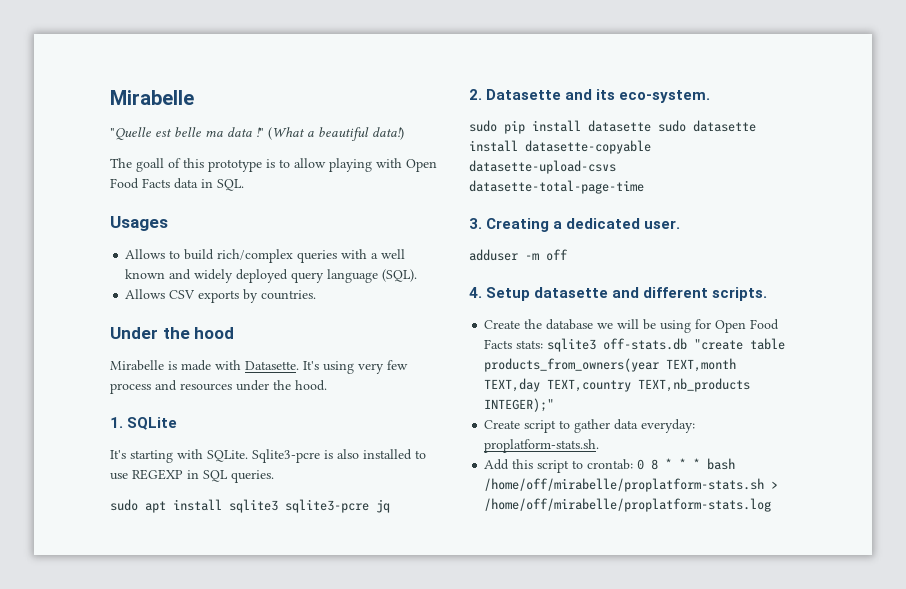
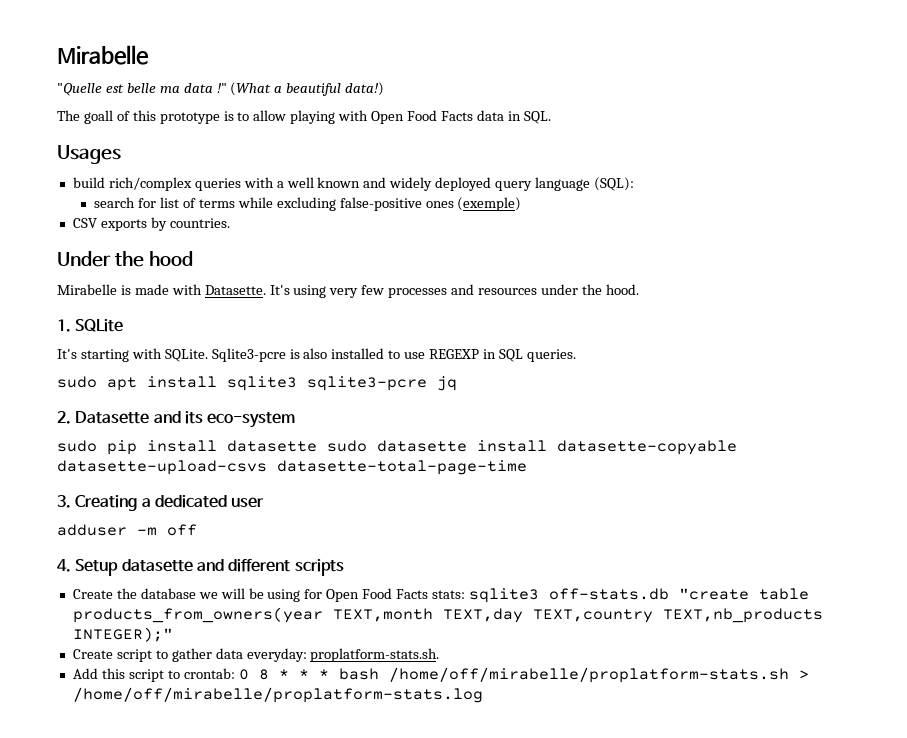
- Allows to build rich/complex queries with a well known and widely deployed query language (SQL).
- Allows CSV exports by countries.
+ build rich/complex queries with a well known and widely deployed query language (SQL):
+ search for list of terms while excluding false-positive ones (exemple)
+ CSV exports by countries.
- It's using very few process and resources under the hood.
+ It's using very few processes and resources under the hood.
- 2. Datasette and its eco-system.
+ 2. Datasette and its eco-system
- 3. Creating a dedicated user.
+ 3. Creating a dedicated user
- 4. Setup datasette and different scripts.
+ 4. Setup datasette and different scripts

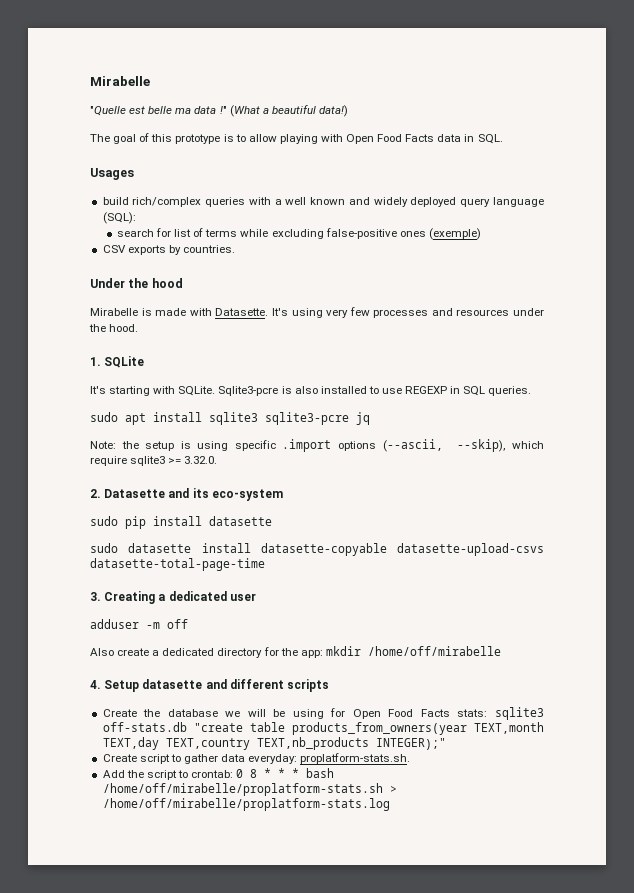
- The goall of this prototype is to allow playing with Open Food Facts data in SQL.
+ The goal of this prototype is to allow playing with Open Food Facts data in SQL.
+ Note: the setup is using specific .import options (--ascii, --skip), which require sqlite3 >= 3.32.0.
- sudo pip install datasette sudo datasette install datasette-copyable datasette-upload-csvs datasette-total-page-time
+ sudo pip install datasette
+ sudo datasette install datasette-copyable datasette-upload-csvs datasette-total-page-time
+ Also create a dedicated directory for the app: mkdir /home/off/mirabelle
- Add this script to crontab: 0 8 * * * bash /home/off/mirabelle/proplatform-stats.sh > /home/off/mirabelle/proplatform-stats.log
+ Add the script to crontab: 0 8 * * * bash /home/off/mirabelle/proplatform-stats.sh > /home/off/mirabelle/proplatform-stats.log

